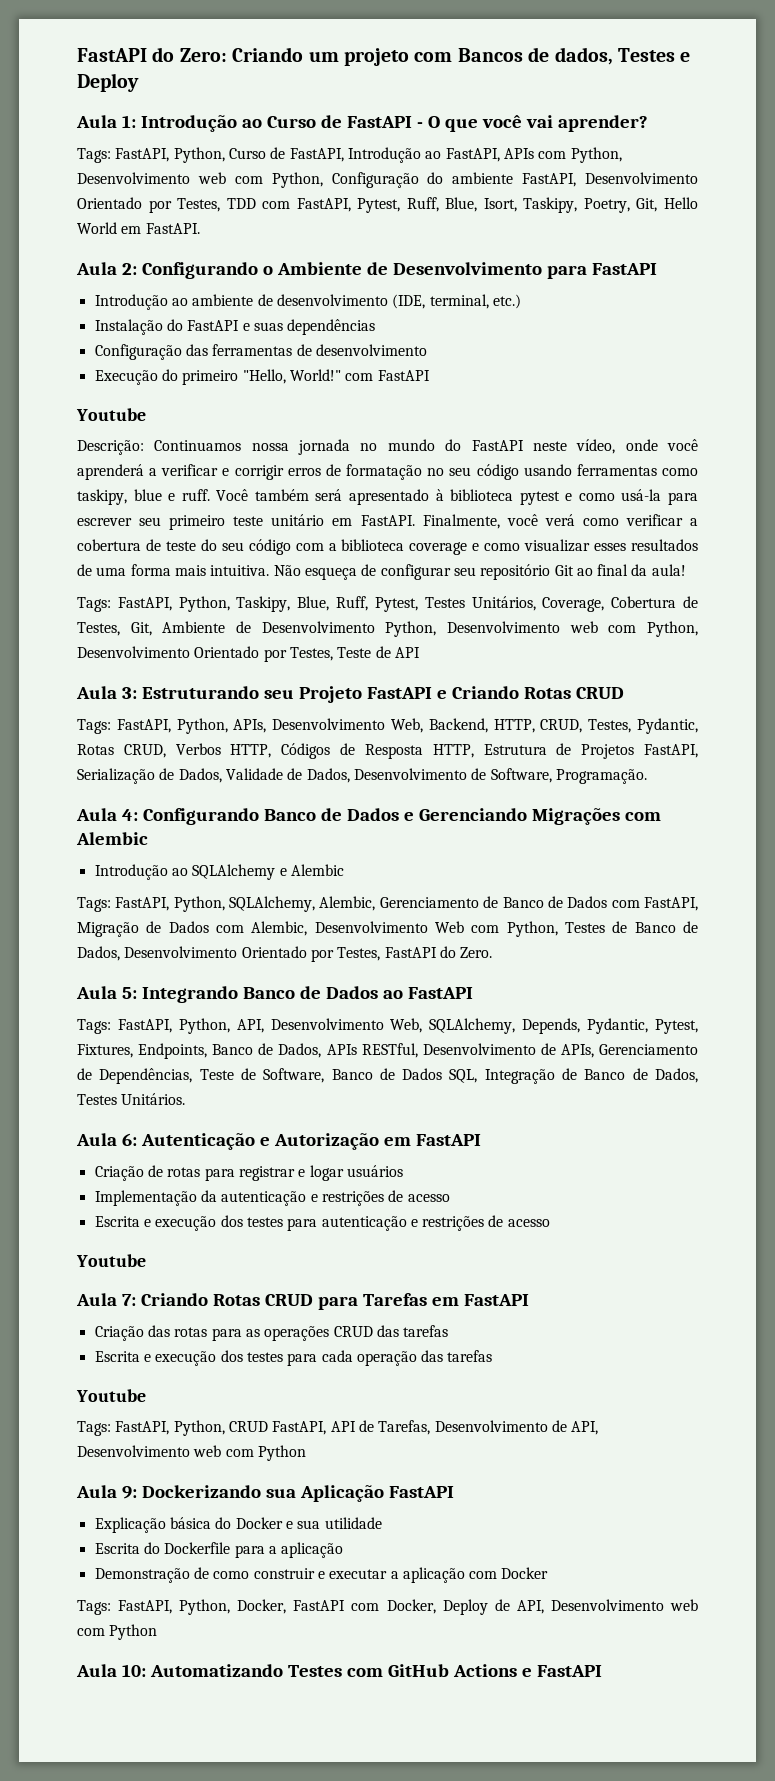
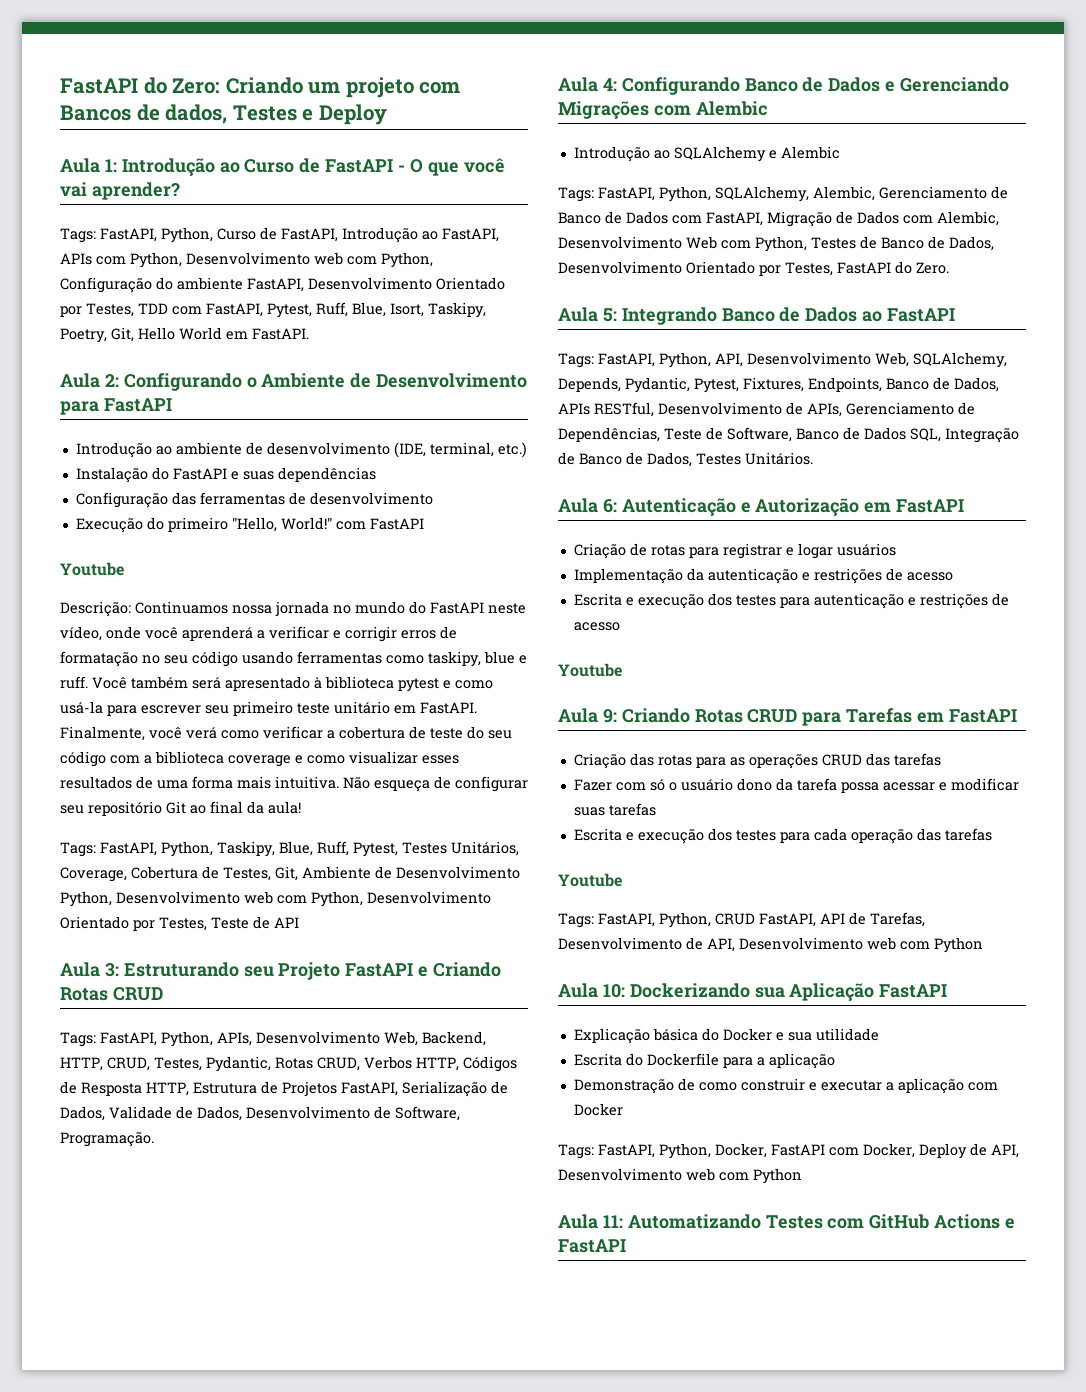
- Aula 7: Criando Rotas CRUD para Tarefas em FastAPI
+ Aula 9: Criando Rotas CRUD para Tarefas em FastAPI
+ Fazer com só o usuário dono da tarefa possa acessar e modificar suas tarefas
- Aula 9: Dockerizando sua Aplicação FastAPI
+ Aula 10: Dockerizando sua Aplicação FastAPI
- Aula 10: Automatizando Testes com GitHub Actions e FastAPI
+ Aula 11: Automatizando Testes com GitHub Actions e FastAPI

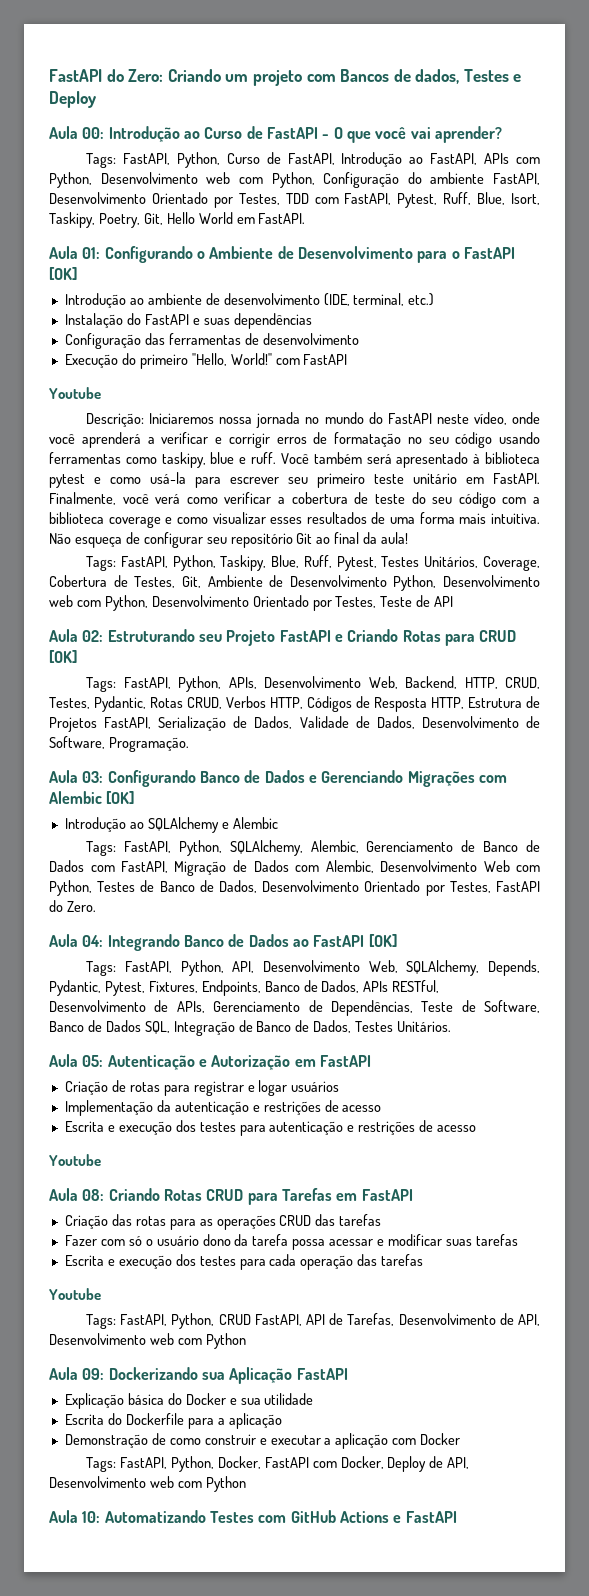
- Aula 1: Introdução ao Curso de FastAPI - O que você vai aprender?
+ Aula 00: Introdução ao Curso de FastAPI - O que você vai aprender?
- Aula 2: Configurando o Ambiente de Desenvolvimento para FastAPI
+ Aula 01: Configurando o Ambiente de Desenvolvimento para o FastAPI [OK]
- Descrição: Continuamos nossa jornada no mundo do FastAPI neste vídeo, onde você aprenderá a verificar e corrigir erros de formatação no seu código usando ferramentas como taskipy, blue e ruff.
+ Descrição: Iniciaremos nossa jornada no mundo do FastAPI neste vídeo, onde você aprenderá a verificar e corrigir erros de formatação no seu código usando ferramentas como taskipy, blue e ruff.
- Aula 3: Estruturando seu Projeto FastAPI e Criando Rotas CRUD
+ Aula 02: Estruturando seu Projeto FastAPI e Criando Rotas para CRUD [OK]
- Aula 4: Configurando Banco de Dados e Gerenciando Migrações com Alembic
+ Aula 03: Configurando Banco de Dados e Gerenciando Migrações com Alembic [OK]
- Aula 5: Integrando Banco de Dados ao FastAPI
+ Aula 04: Integrando Banco de Dados ao FastAPI [OK]
- Aula 6: Autenticação e Autorização em FastAPI
+ Aula 05: Autenticação e Autorização em FastAPI
- Aula 9: Criando Rotas CRUD para Tarefas em FastAPI
+ Aula 08: Criando Rotas CRUD para Tarefas em FastAPI
- Aula 10: Dockerizando sua Aplicação FastAPI
+ Aula 09: Dockerizando sua Aplicação FastAPI
- Aula 11: Automatizando Testes com GitHub Actions e FastAPI
+ Aula 10: Automatizando Testes com GitHub Actions e FastAPI

